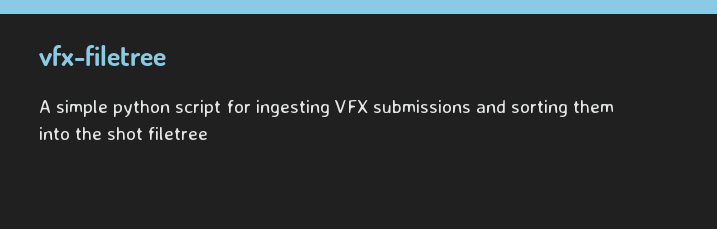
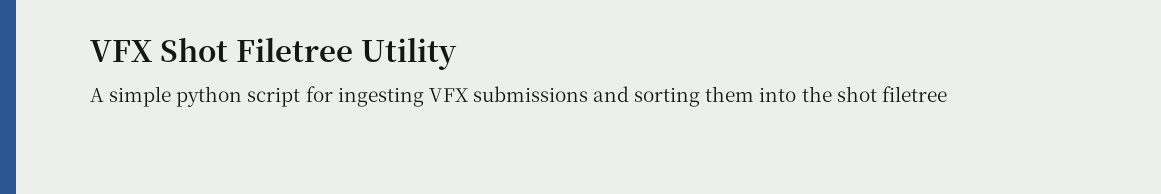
- vfx-filetree
+ VFX Shot Filetree Utility

